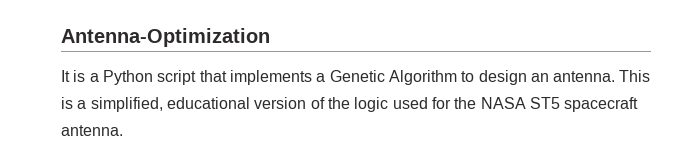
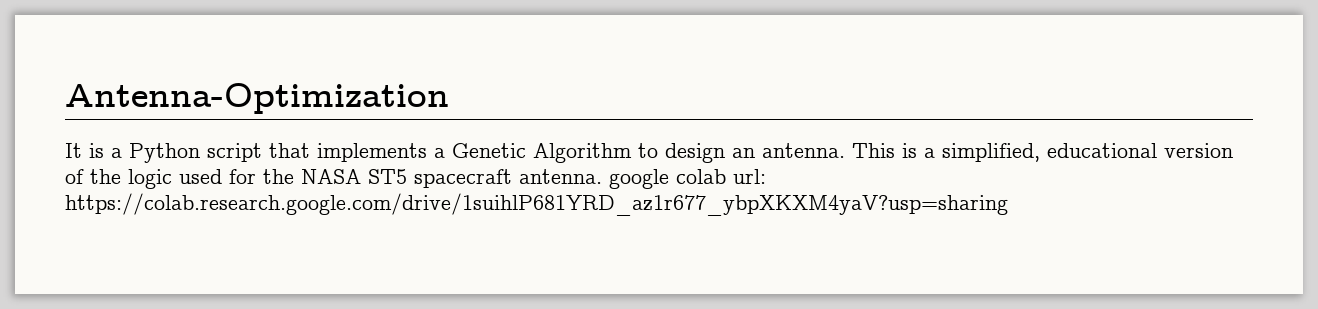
- This is a simplified, educational version of the logic used for the NASA ST5 spacecraft antenna.
+ This is a simplified, educational version of the logic used for the NASA ST5 spacecraft antenna. google colab url: https://colab.research.google.com/drive/1suihlP681YRD_az1r677_ybpXKXM4yaV?usp=sharing

